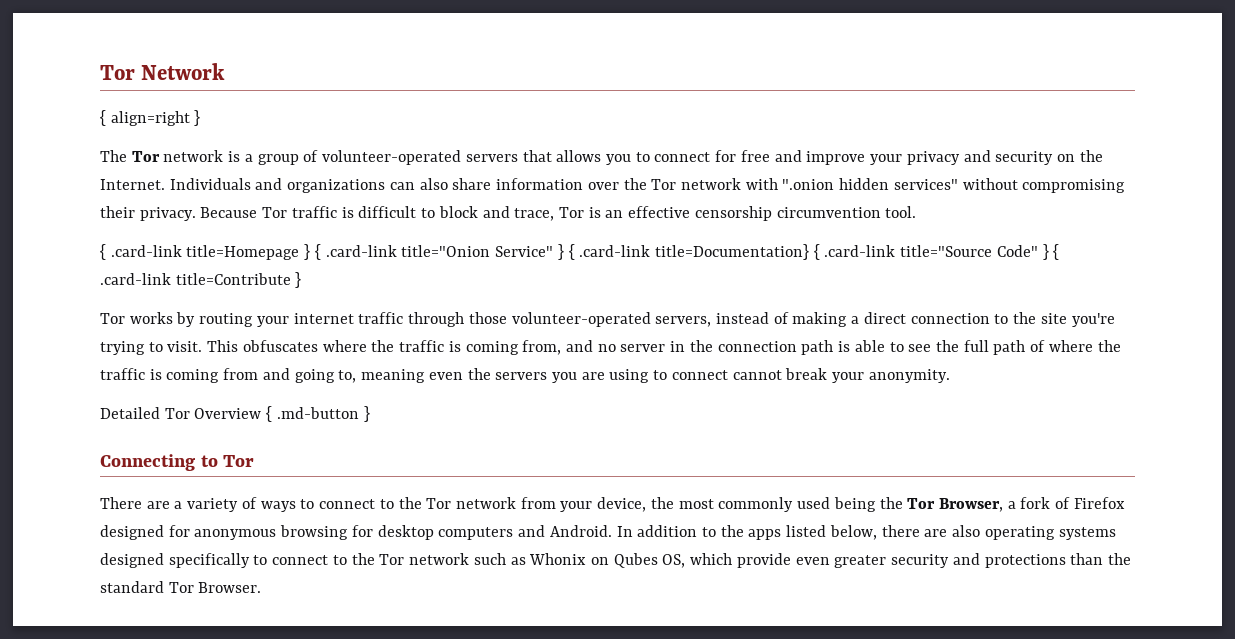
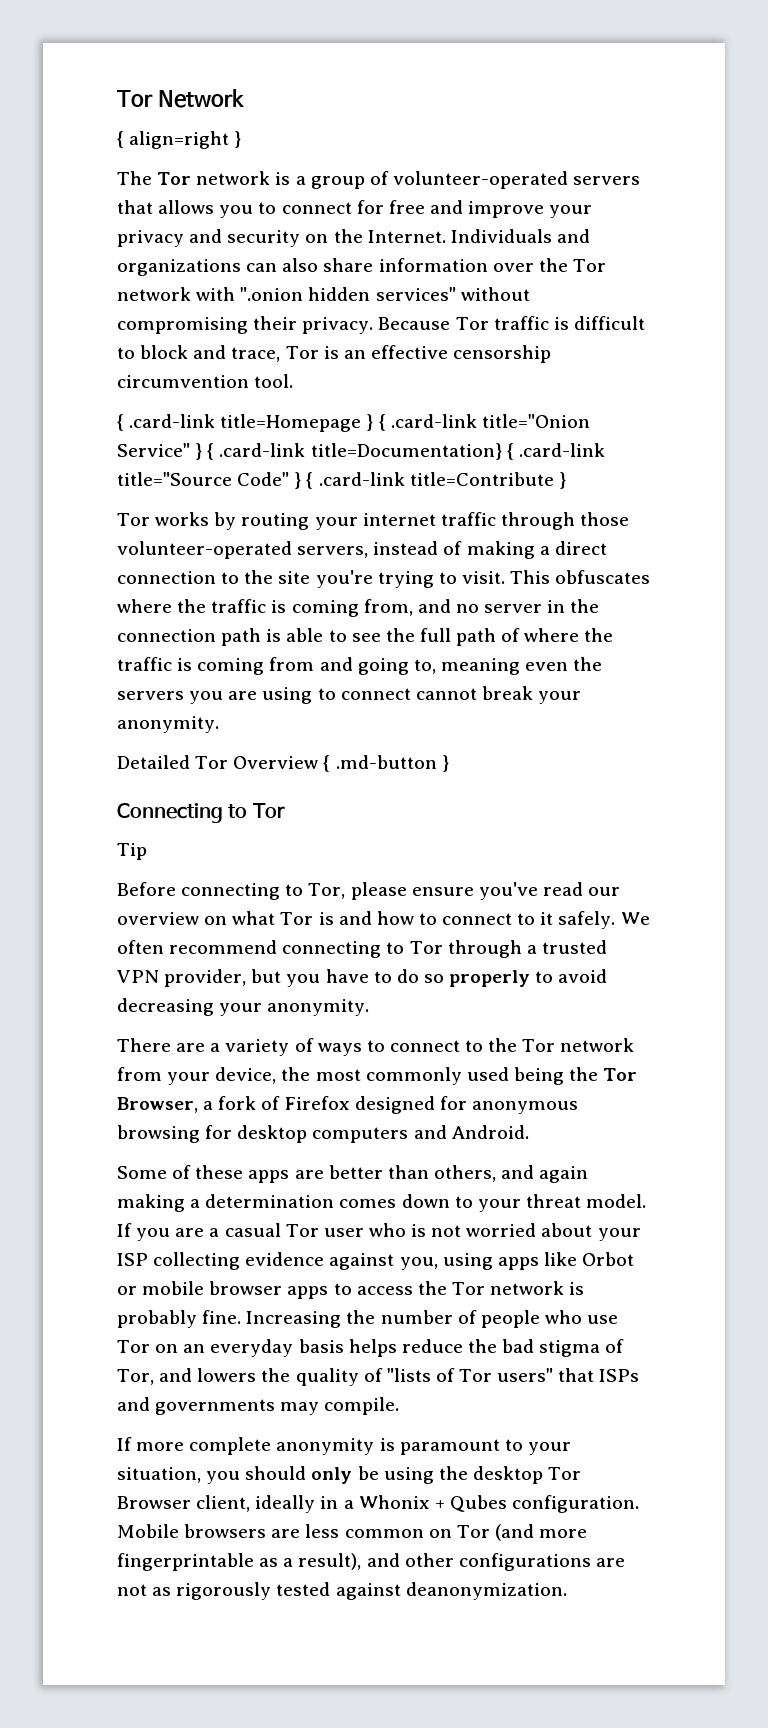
+ Tip
+ Before connecting to Tor, please ensure you've read our overview on what Tor is and how to connect to it safely. We often recommend connecting to Tor through a trusted VPN provider, but you have to do so properly to avoid decreasing your anonymity.
- There are a variety of ways to connect to the Tor network from your device, the most commonly used being the Tor Browser, a fork of Firefox designed for anonymous browsing for desktop computers and Android. In addition to the apps listed below, there are also operating systems designed specifically to connect to the Tor network such as Whonix on Qubes OS, which provide even greater security and protections than the standard Tor Browser.
+ There are a variety of ways to connect to the Tor network from your device, the most commonly used being the Tor Browser, a fork of Firefox designed for anonymous browsing for desktop computers and Android.
+ Some of these apps are better than others, and again making a determination comes down to your threat model. If you are a casual Tor user who is not worried about your ISP collecting evidence against you, using apps like Orbot or mobile browser apps to access the Tor network is probably fine. Increasing the number of people who use Tor on an everyday basis helps reduce the bad stigma of Tor, and lowers the quality of "lists of Tor users" that ISPs and governments may compile.
+ If more complete anonymity is paramount to your situation, you should only be using the desktop Tor Browser client, ideally in a Whonix + Qubes configuration. Mobile browsers are less common on Tor (and more fingerprintable as a result), and other configurations are not as rigorously tested against deanonymization.

